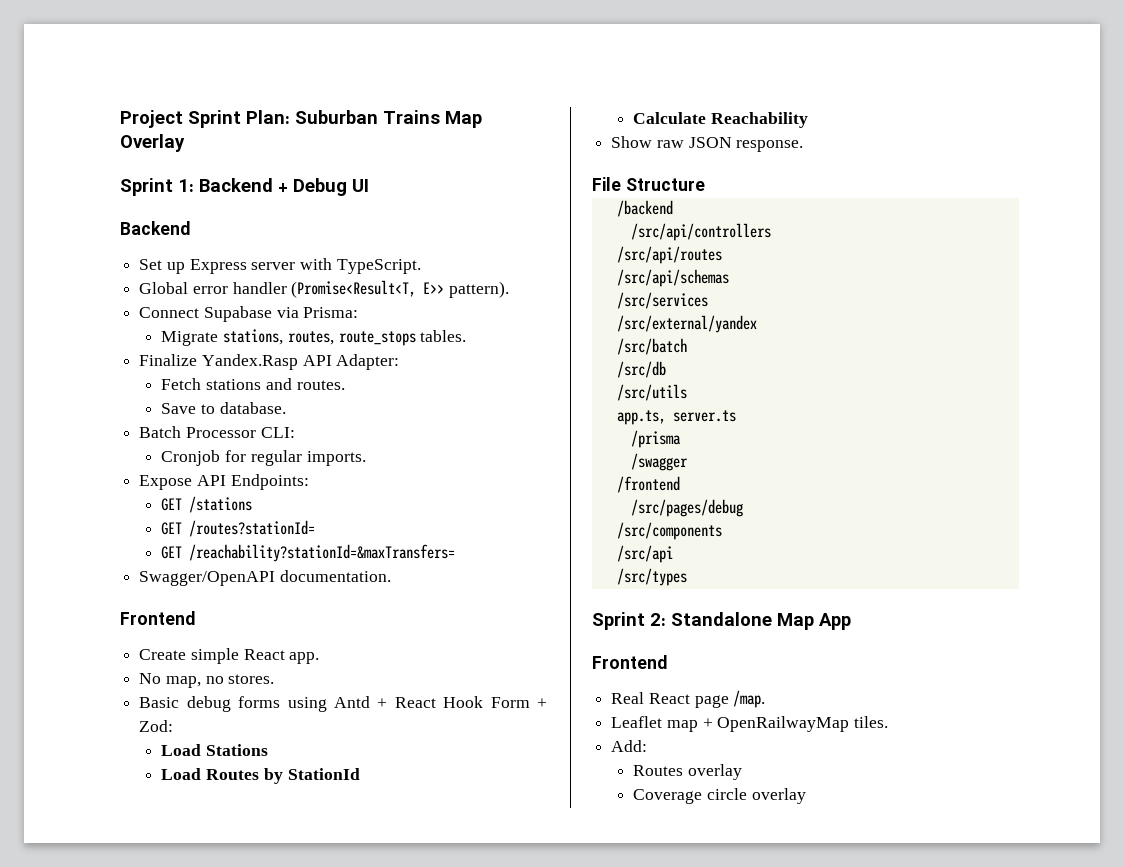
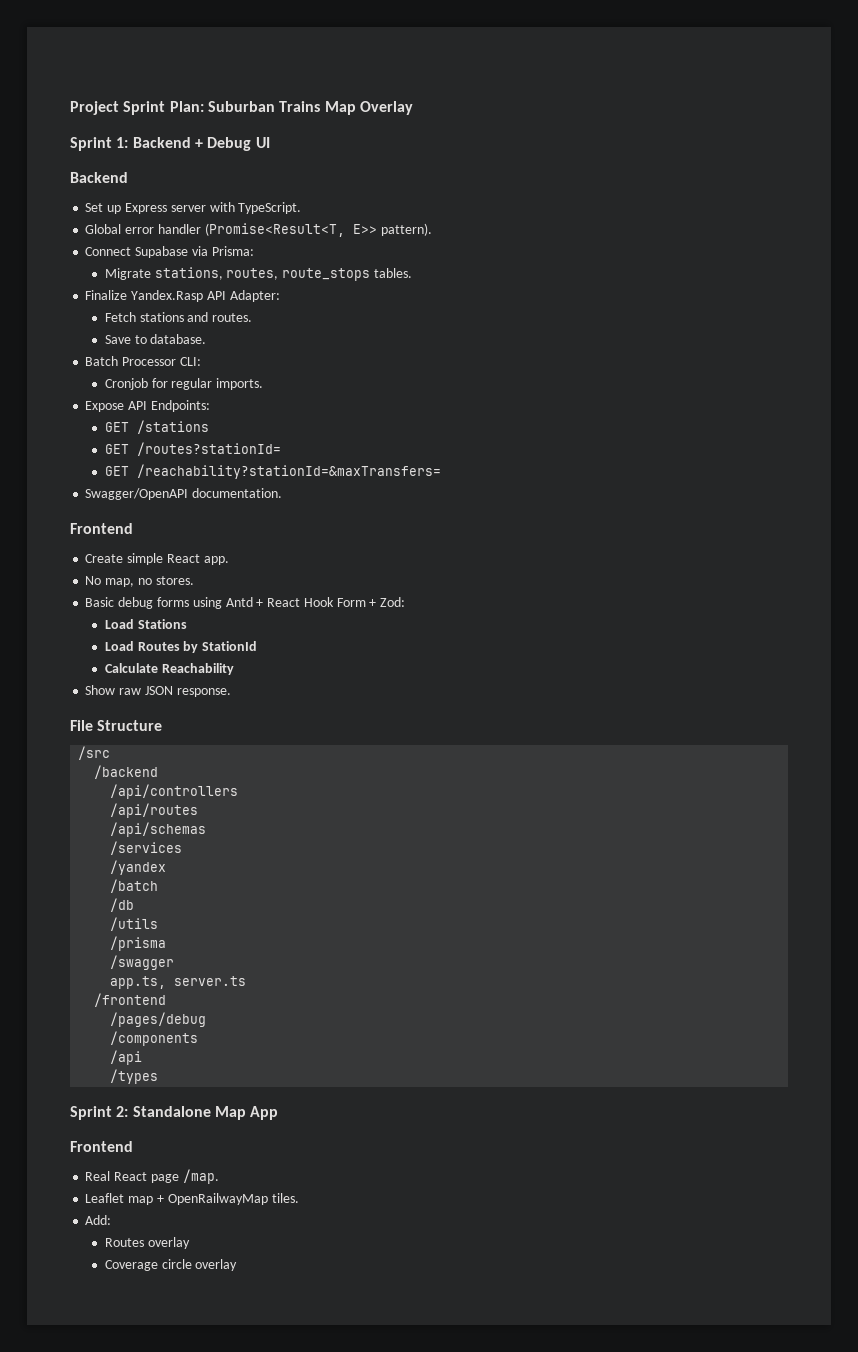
+ /src
- /src/api/controllers
- /src/api/routes
- /src/api/schemas
- /src/services
- /src/external/yandex
- /src/batch
- /src/db
- /src/utils
- app.ts, server.ts
+ /api/controllers
+ /api/routes
+ /api/schemas
+ /services
+ /yandex
+ /batch
+ /db
+ /utils
+ app.ts, server.ts
- /src/pages/debug
- /src/components
- /src/api
- /src/types
+ /pages/debug
+ /components
+ /api
+ /types

